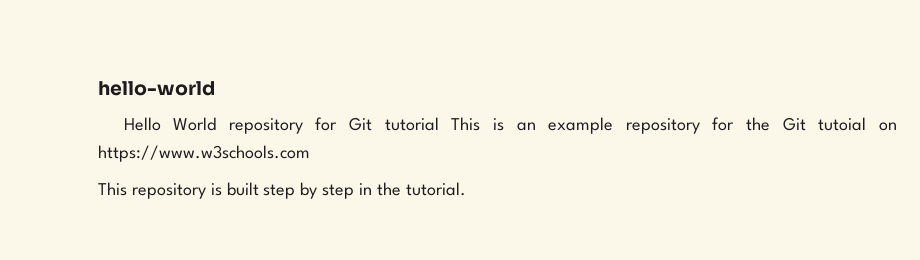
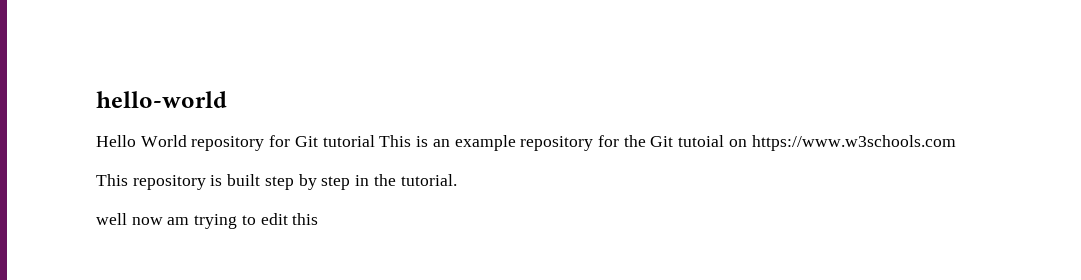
+ well now am trying to edit this

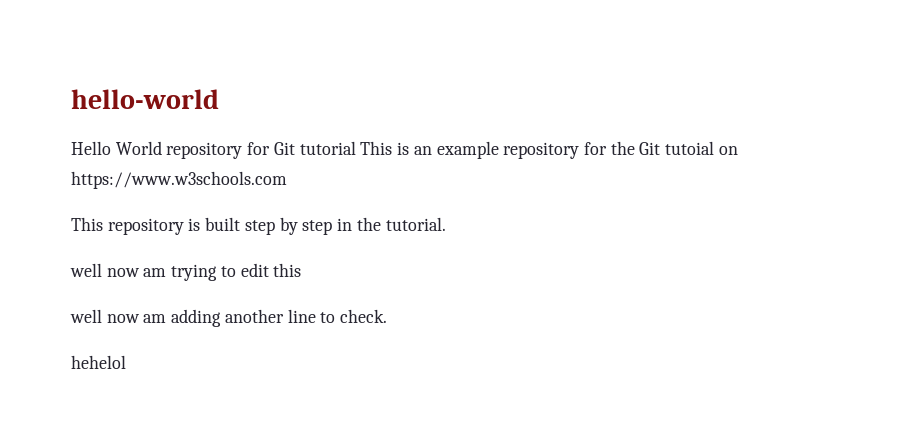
+ well now am adding another line to check.
+ hehelol

